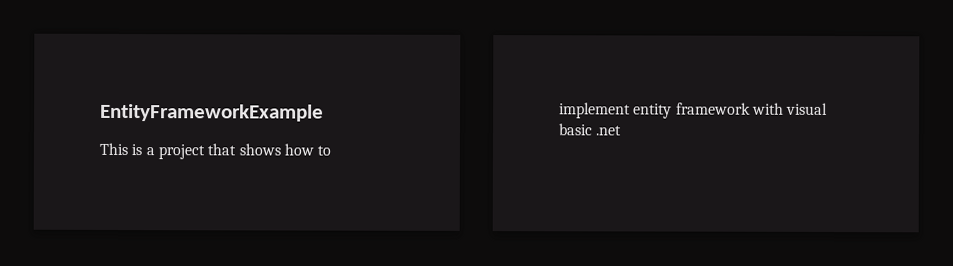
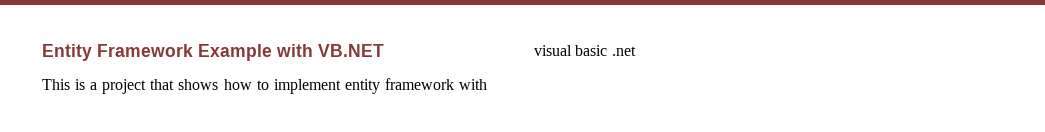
- EntityFrameworkExample
+ Entity Framework Example with VB.NET

